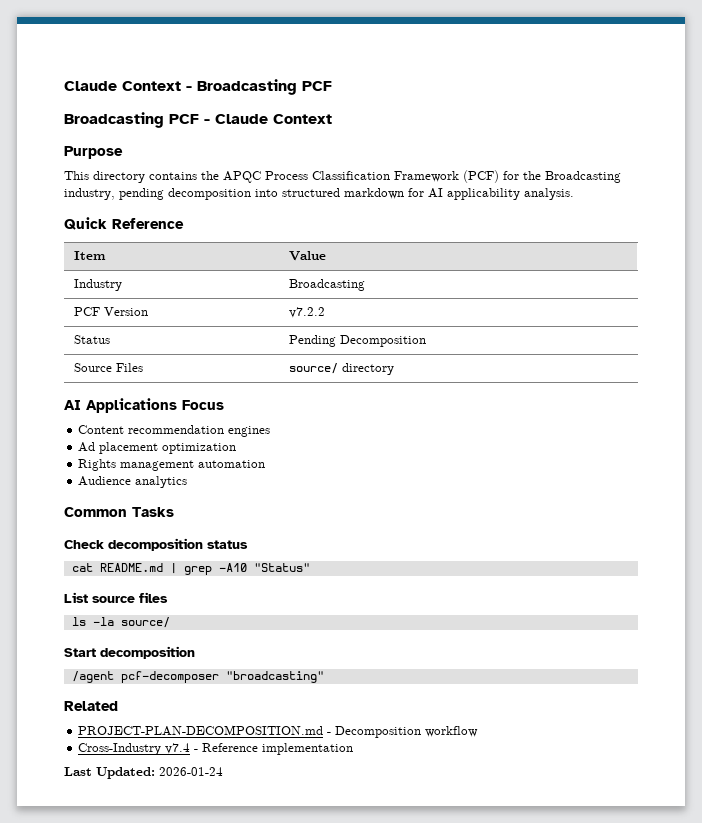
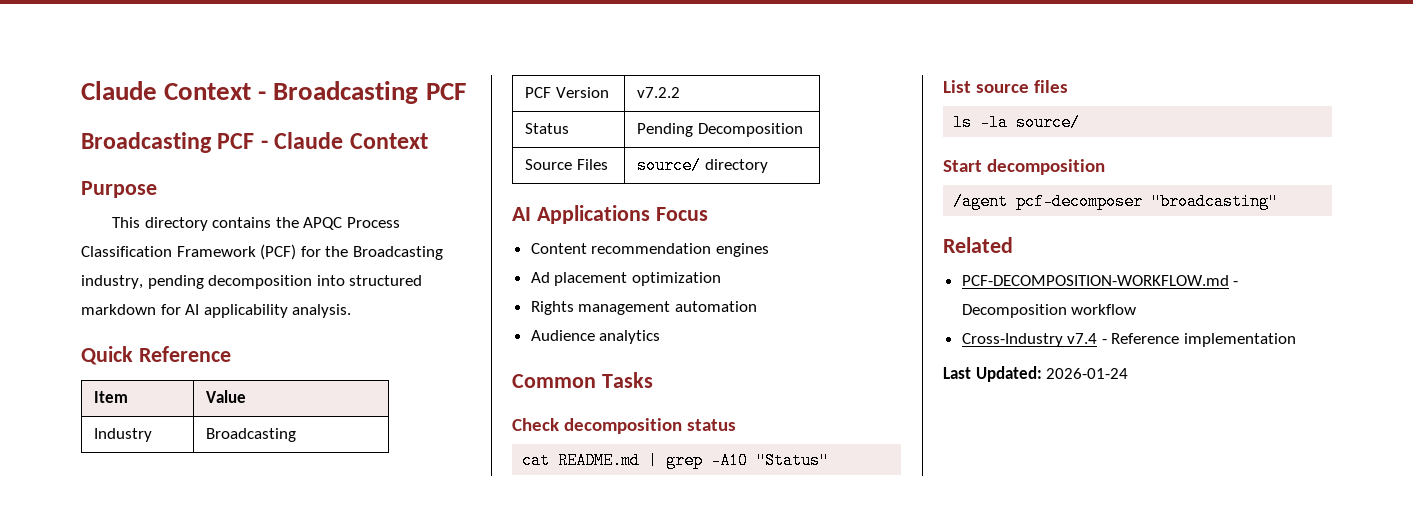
- PROJECT-PLAN-DECOMPOSITION.md - Decomposition workflow
+ PCF-DECOMPOSITION-WORKFLOW.md - Decomposition workflow

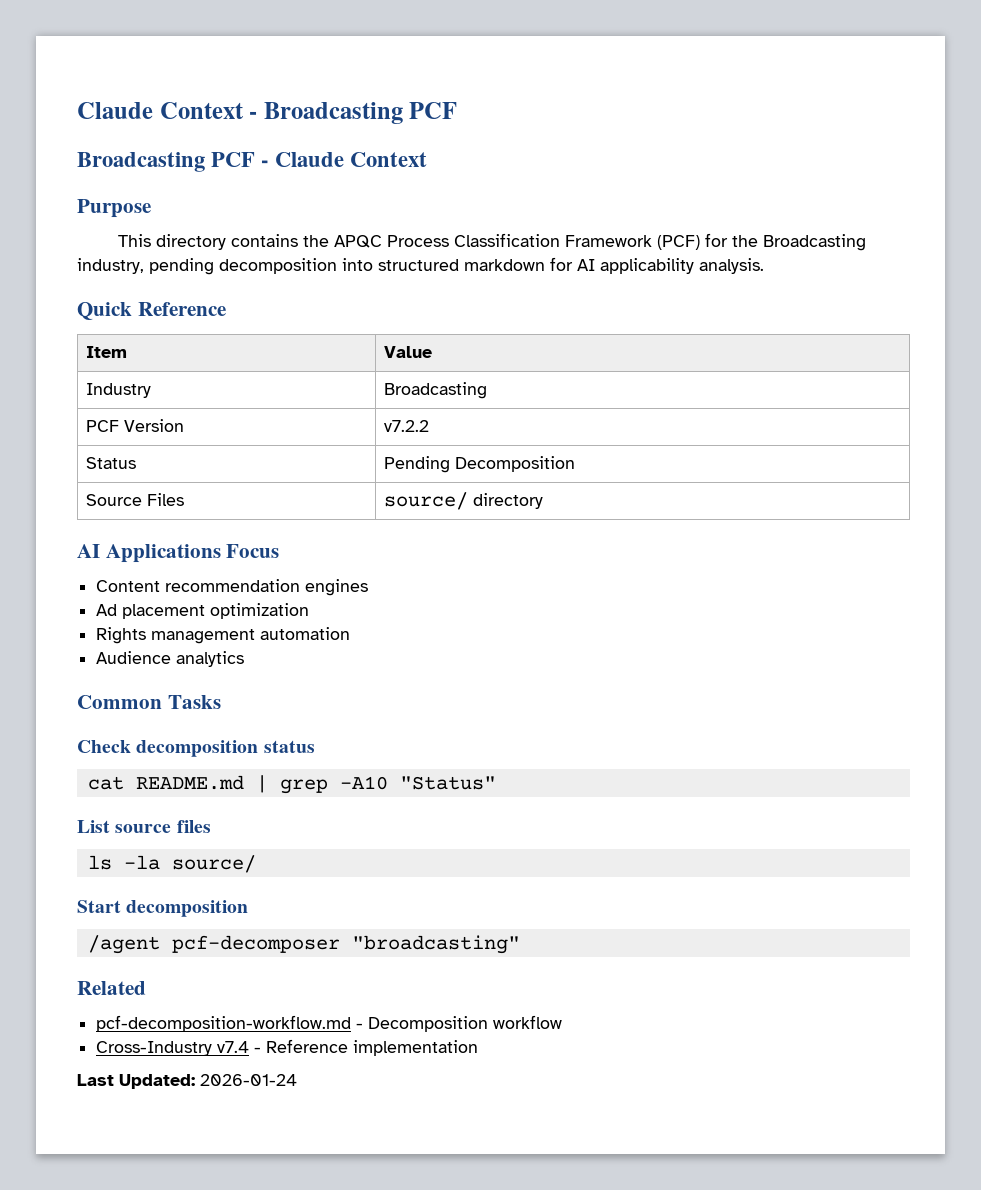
- PCF-DECOMPOSITION-WORKFLOW.md - Decomposition workflow
+ pcf-decomposition-workflow.md - Decomposition workflow

